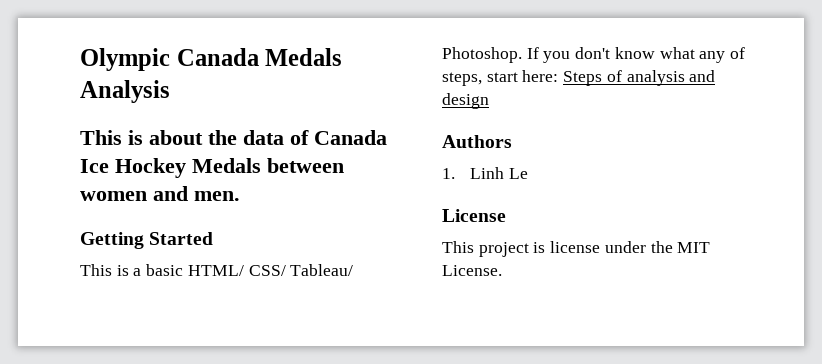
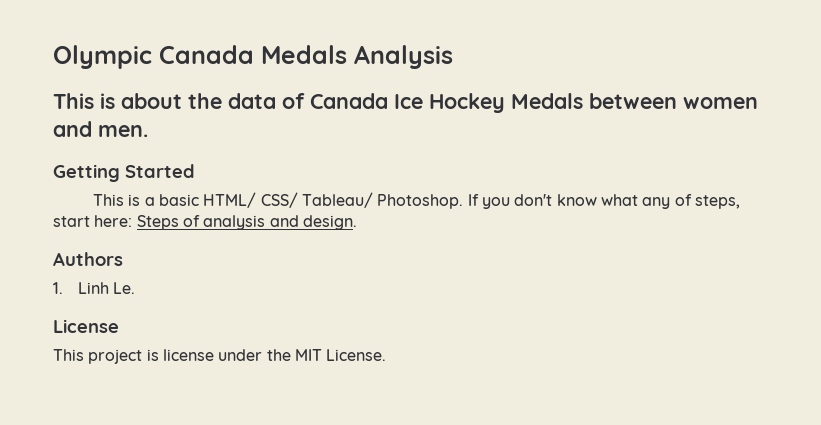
- If you don't know what any of steps, start here: Steps of analysis and design
+ If you don't know what any of steps, start here: Steps of analysis and design.
- 1. Linh Le
+ 1. Linh Le.

